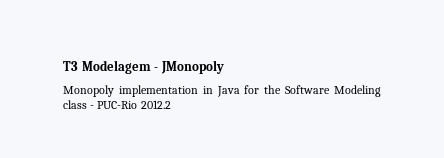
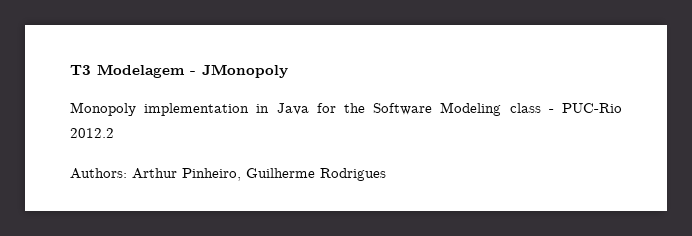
+ Authors: Arthur Pinheiro, Guilherme Rodrigues

